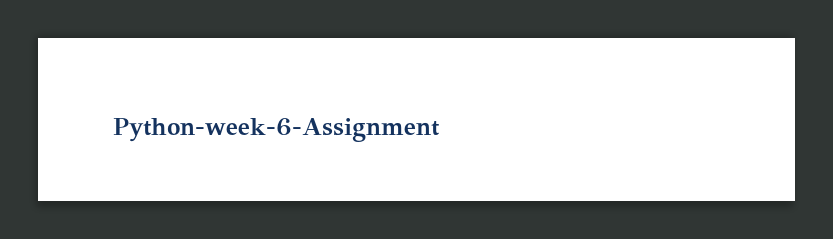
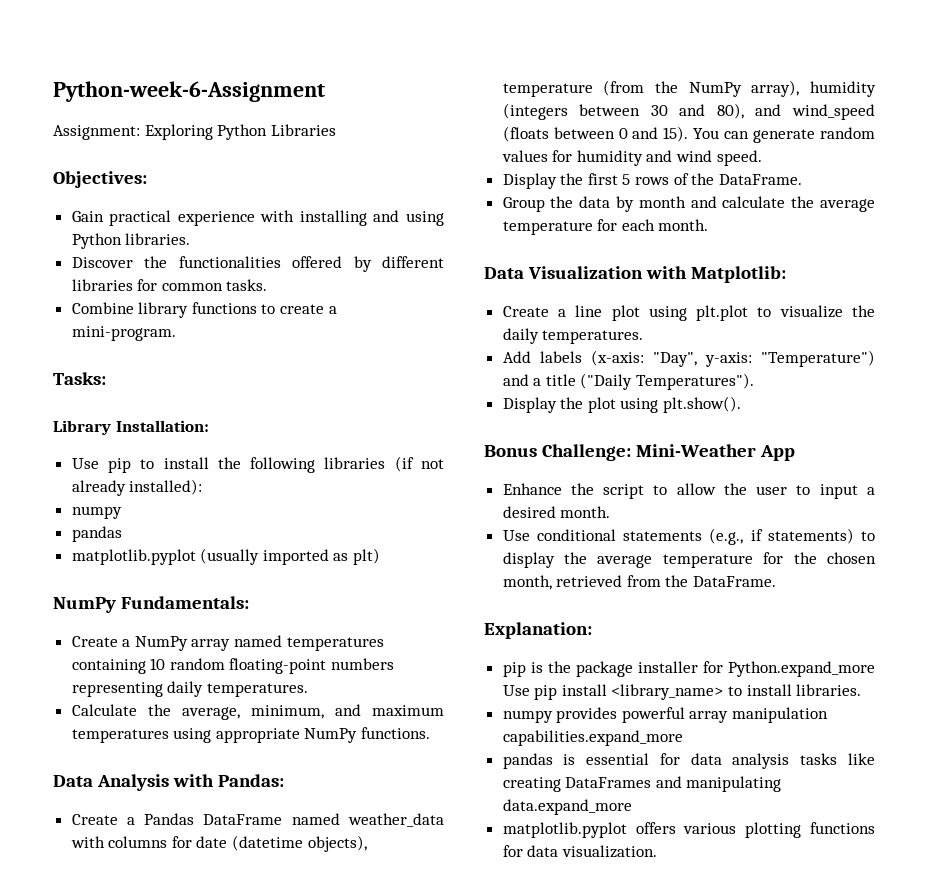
+ Assignment: Exploring Python Libraries
+ Objectives:
+ Gain practical experience with installing and using Python libraries.
+ Discover the functionalities offered by different libraries for common tasks.
+ Combine library functions to create a mini-program.
+ Tasks:
+ Library Installation:
+ Use pip to install the following libraries (if not already installed):
+ numpy
+ pandas
+ matplotlib.pyplot (usually imported as plt)
+ NumPy Fundamentals:
+ Create a NumPy array named temperatures containing 10 random floating-point numbers representing daily temperatures.
+ Calculate the average, minimum, and maximum temperatures using appropriate NumPy functions.
+ Data Analysis with Pandas:
+ Create a Pandas DataFrame named weather_data with columns for date (datetime objects), temperature (from the NumPy array), humidity (integers between 30 and 80), and wind_speed (floats between 0 and 15). You can generate random values for humidity and wind speed.
+ Display the first 5 rows of the DataFrame.
+ Group the data by month and calculate the average temperature for each month.
+ Data Visualization with Matplotlib:
+ Create a line plot using plt.plot to visualize the daily temperatures.
+ Add labels (x-axis: "Day", y-axis: "Temperature") and a title ("Daily Temperatures").
+ Display the plot using plt.show().
+ Bonus Challenge: Mini-Weather App
+ Enhance the script to allow the user to input a desired month.
+ Use conditional statements (e.g., if statements) to display the average temperature for the chosen month, retrieved from the DataFrame.
+ Explanation:
+ pip is the package installer for Python.expand_more Use pip install <library_name> to install libraries.
+ numpy provides powerful array manipulation capabilities.expand_more
+ pandas is essential for data analysis tasks like creating DataFrames and manipulating data.expand_more
+ matplotlib.pyplot offers various plotting functions for data visualization.

